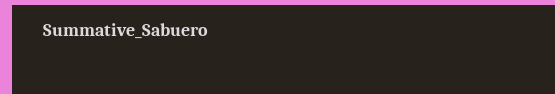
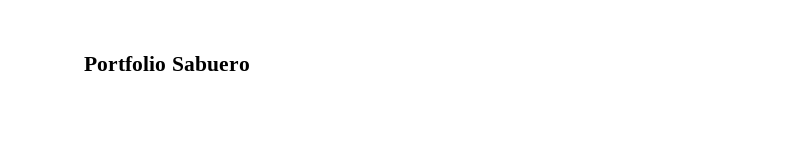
- Summative_Sabuero
+ Portfolio Sabuero

